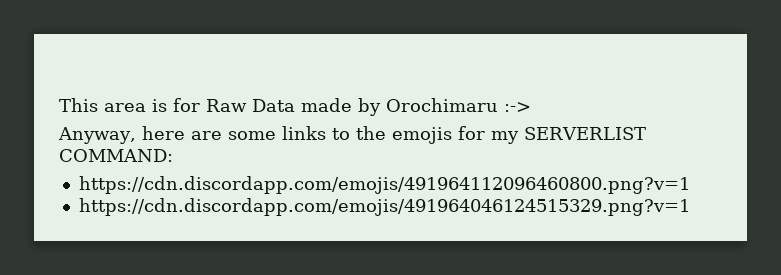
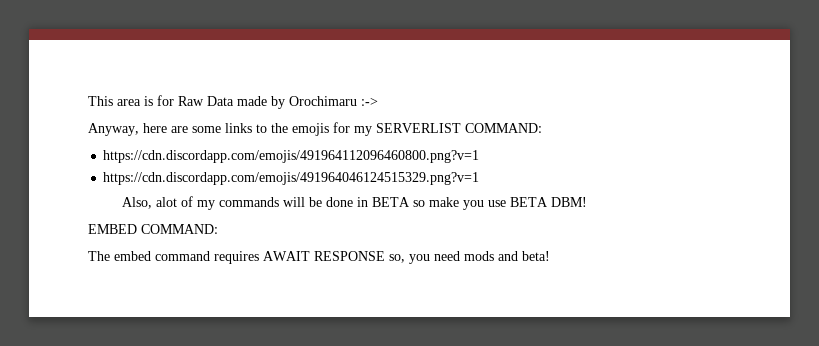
+ Also, alot of my commands will be done in BETA so make you use BETA DBM!
+ EMBED COMMAND:
+ The embed command requires AWAIT RESPONSE so, you need mods and beta!

